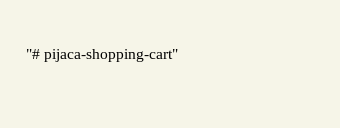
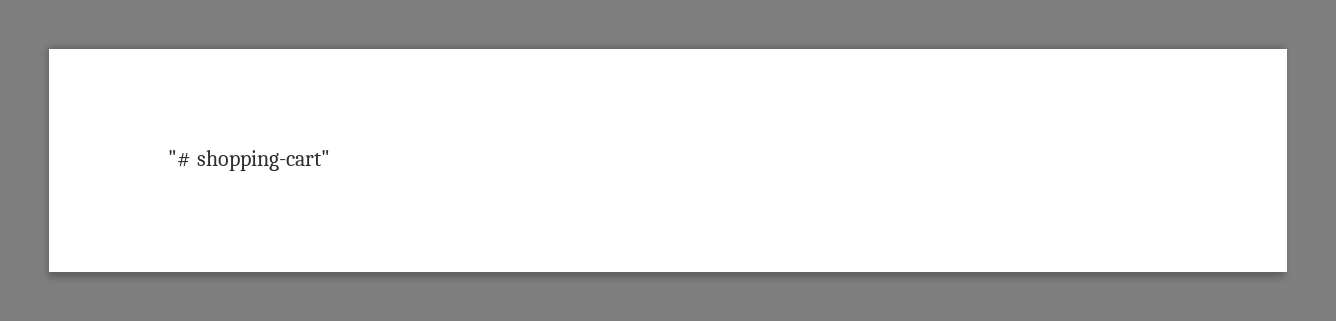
- "# pijaca-shopping-cart"
+ "# shopping-cart"

